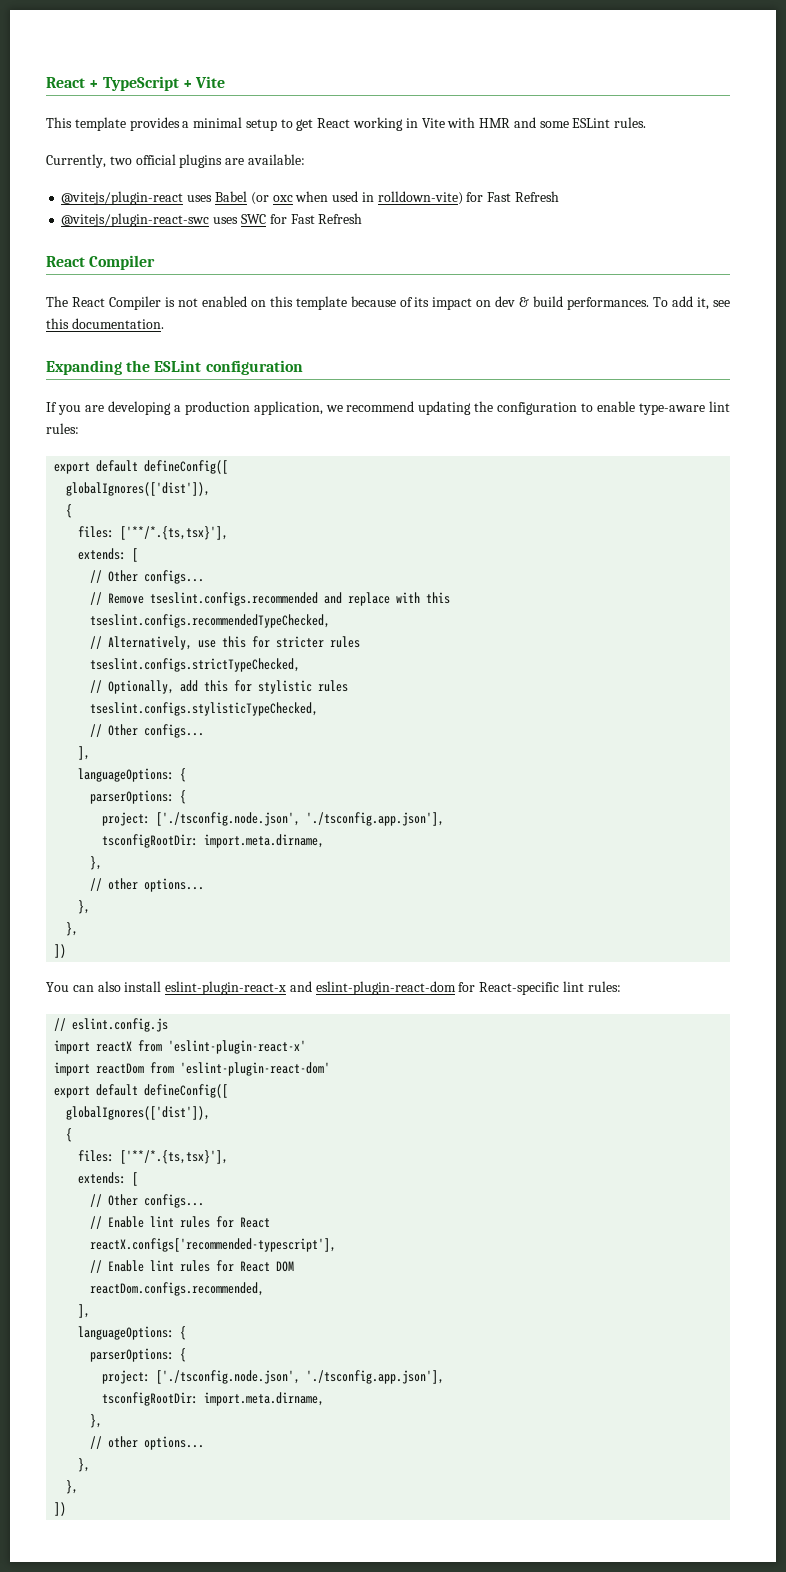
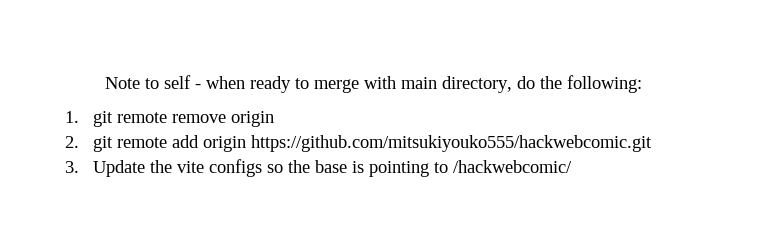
- React + TypeScript + Vite
- This template provides a minimal setup to get React working in Vite with HMR and some ESLint rules.
- Currently, two official plugins are available:
- @vitejs/plugin-react uses Babel (or oxc when used in rolldown-vite) for Fast Refresh
- @vitejs/plugin-react-swc uses SWC for Fast Refresh
- React Compiler
- The React Compiler is not enabled on this template because of its impact on dev & build performances. To add it, see this documentation.
- Expanding the ESLint configuration
- If you are developing a production application, we recommend updating the configuration to enable type-aware lint rules:
- export default defineConfig([
- globalIgnores(['dist']),
- {
- files: ['**/*.{ts,tsx}'],
- extends: [
- // Other configs...
- // Remove tseslint.configs.recommended and replace with this
- tseslint.configs.recommendedTypeChecked,
- // Alternatively, use this for stricter rules
- tseslint.configs.strictTypeChecked,
- // Optionally, add this for stylistic rules
- tseslint.configs.stylisticTypeChecked,
- // Other configs...
- ],
- languageOptions: {
- parserOptions: {
- project: ['./tsconfig.node.json', './tsconfig.app.json'],
- tsconfigRootDir: import.meta.dirname,
- },
- // other options...
- },
- },
- ])
- You can also install eslint-plugin-react-x and eslint-plugin-react-dom for React-specific lint rules:
- // eslint.config.js
- import reactX from 'eslint-plugin-react-x'
- import reactDom from 'eslint-plugin-react-dom'
- export default defineConfig([
- globalIgnores(['dist']),
- {
- files: ['**/*.{ts,tsx}'],
- extends: [
- // Other configs...
- // Enable lint rules for React
- reactX.configs['recommended-typescript'],
- // Enable lint rules for React DOM
- reactDom.configs.recommended,
- ],
- languageOptions: {
- parserOptions: {
- project: ['./tsconfig.node.json', './tsconfig.app.json'],
- tsconfigRootDir: import.meta.dirname,
- },
- // other options...
- },
- },
- ])
+ Note to self - when ready to merge with main directory, do the following:
+ 1. git remote remove origin
+ 2. git remote add origin https://github.com/mitsukiyouko555/hackwebcomic.git
+ 3. Update the vite configs so the base is pointing to /hackwebcomic/

